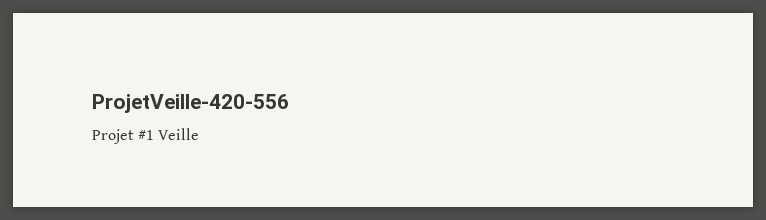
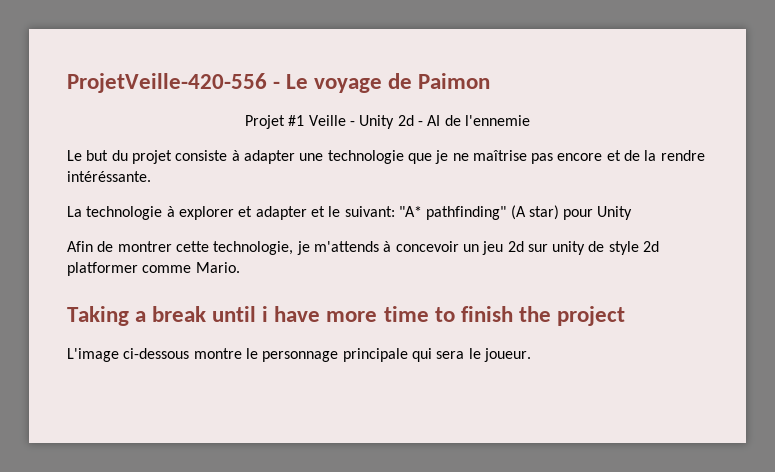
- ProjetVeille-420-556
- Projet #1 Veille
+ ProjetVeille-420-556 - Le voyage de Paimon
+ Projet #1 Veille - Unity 2d - AI de l'ennemie
+ Le but du projet consiste à adapter une technologie que je ne maîtrise pas encore et de la rendre intéréssante.
+ La technologie à explorer et adapter et le suivant: "A* pathfinding" (A star) pour Unity
+ Afin de montrer cette technologie, je m'attends à concevoir un jeu 2d sur unity de style 2d platformer comme Mario.
+ Taking a break until i have more time to finish the project
+ L'image ci-dessous montre le personnage principale qui sera le joueur.

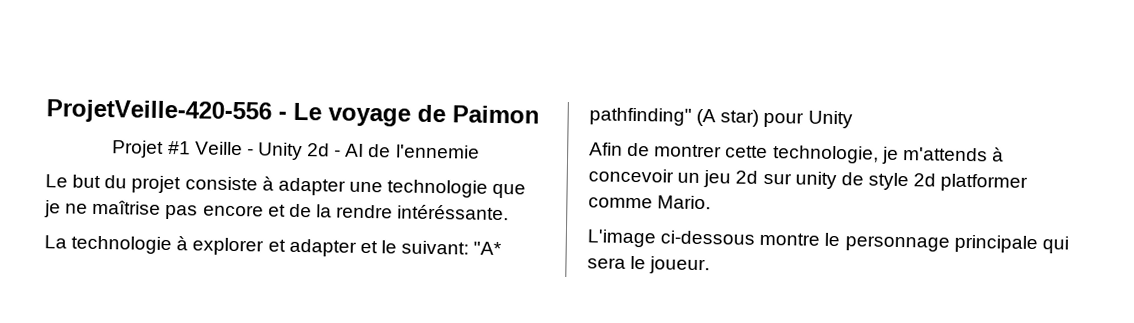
- Taking a break until i have more time to finish the project

